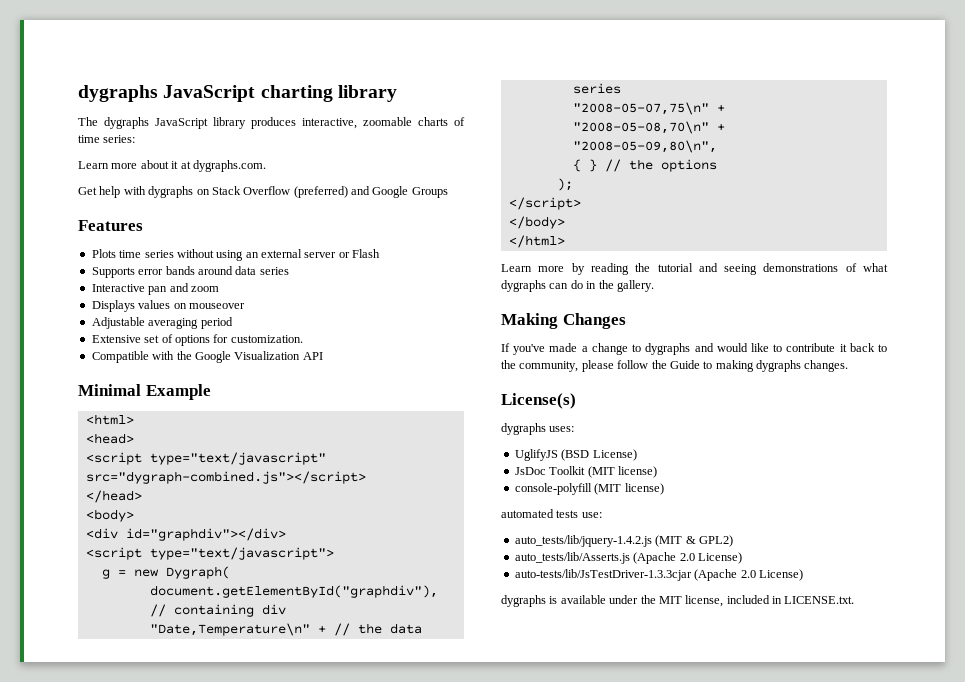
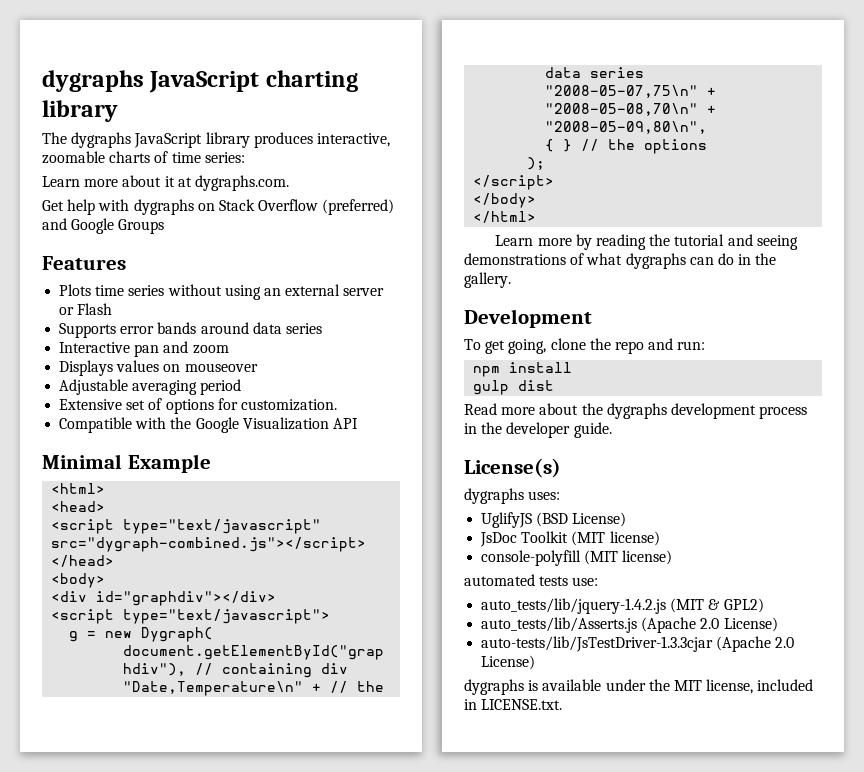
- Making Changes
- If you've made a change to dygraphs and would like to contribute it back to the community, please follow the Guide to making dygraphs changes.
+ Development
+ To get going, clone the repo and run:
+ npm install
+ gulp dist
+ Read more about the dygraphs development process in the developer guide.

